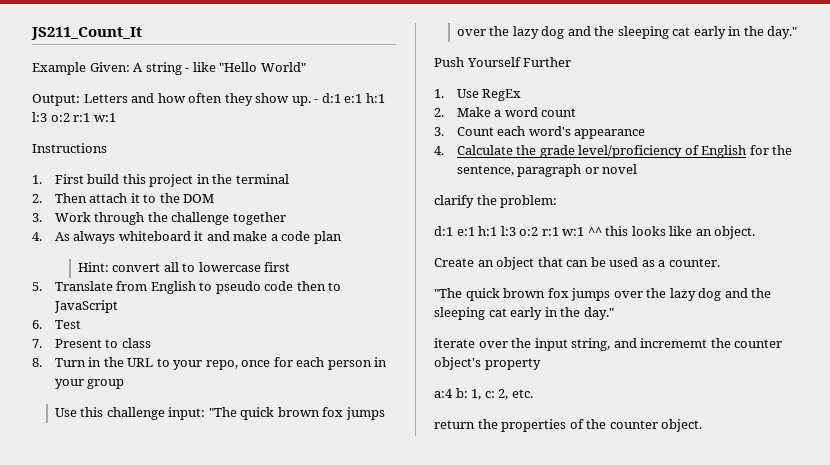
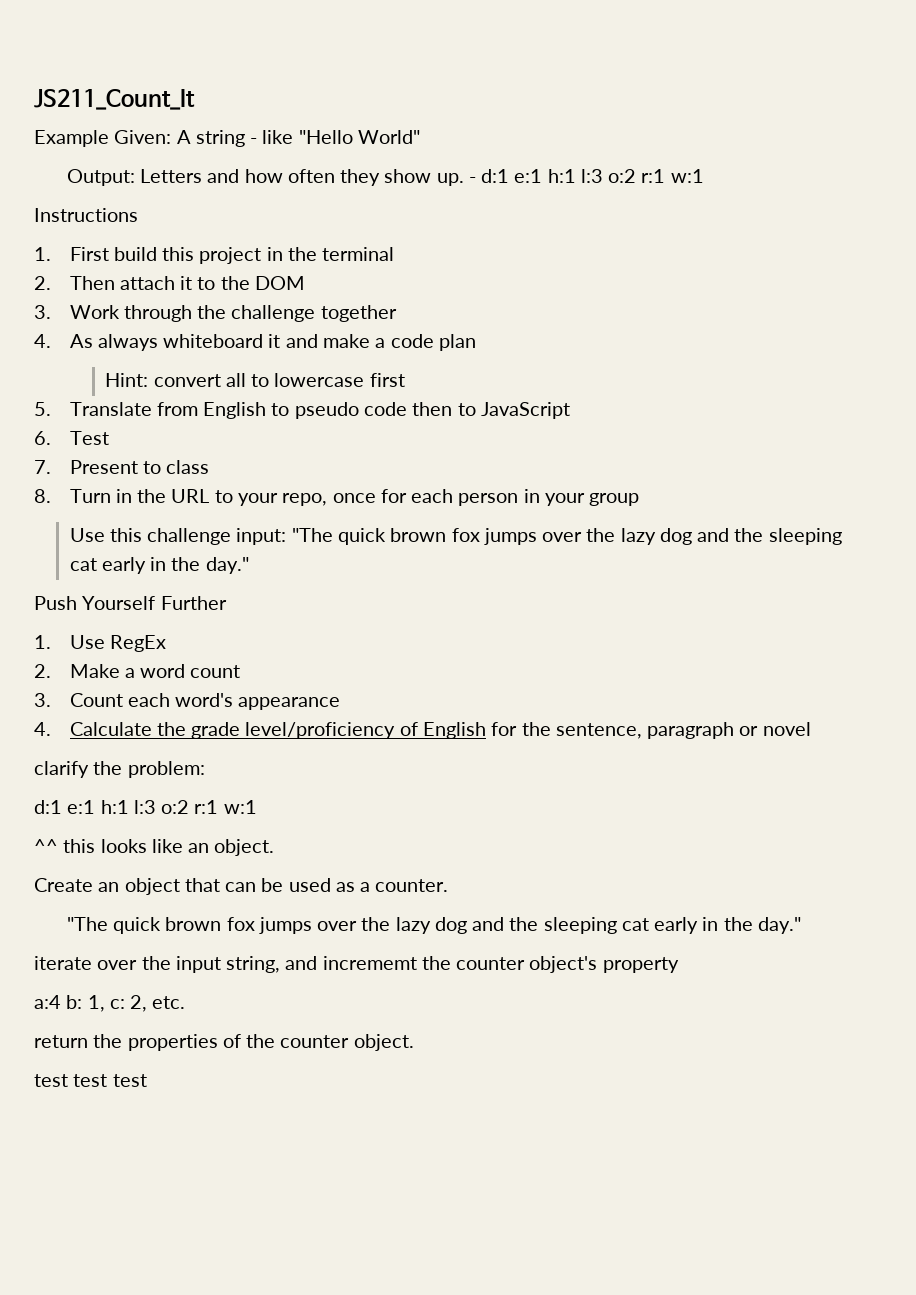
  clarify the problem:
- d:1 e:1 h:1 l:3 o:2 r:1 w:1 ^^ this looks like an object.
+ d:1 e:1 h:1 l:3 o:2 r:1 w:1
+ ^^ this looks like an object.
+ test test test

